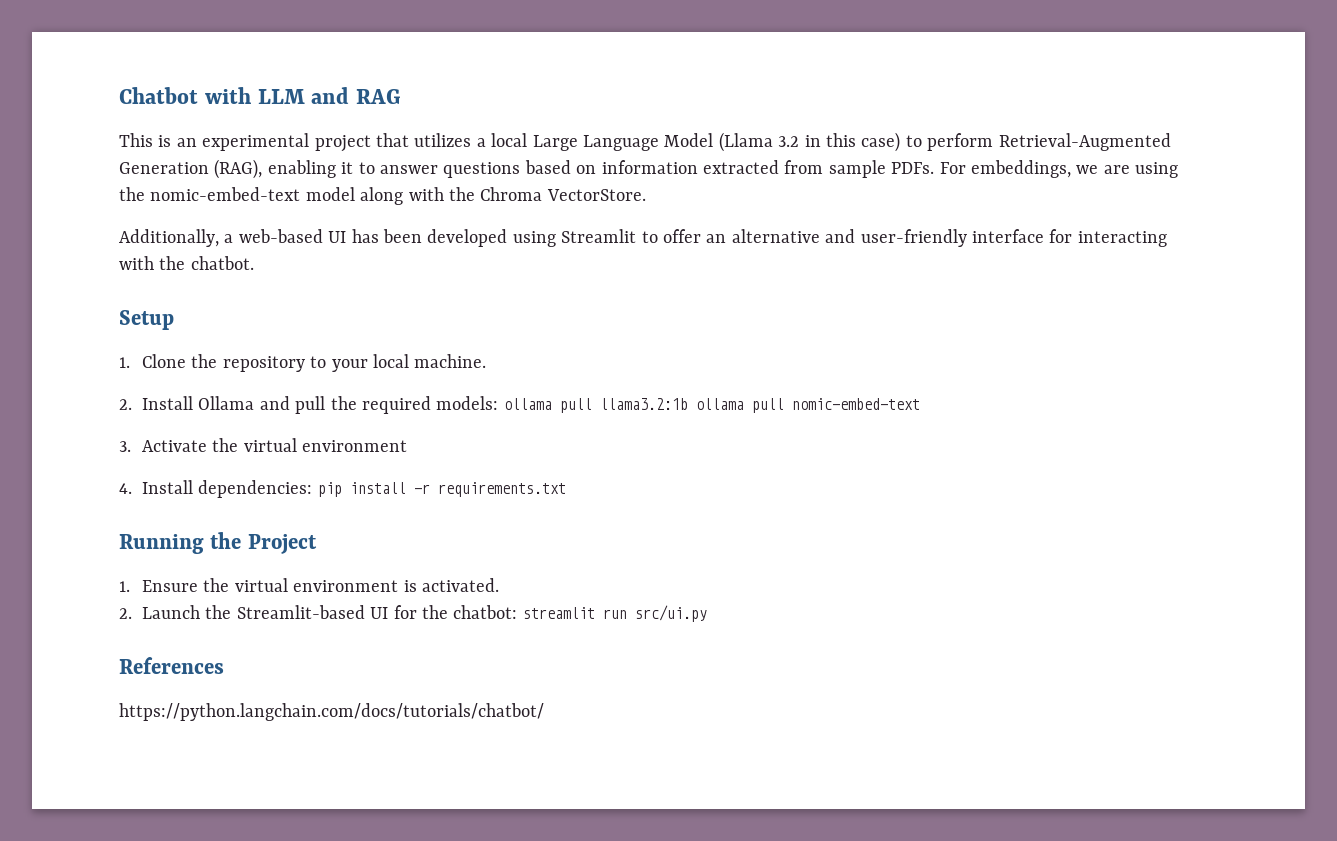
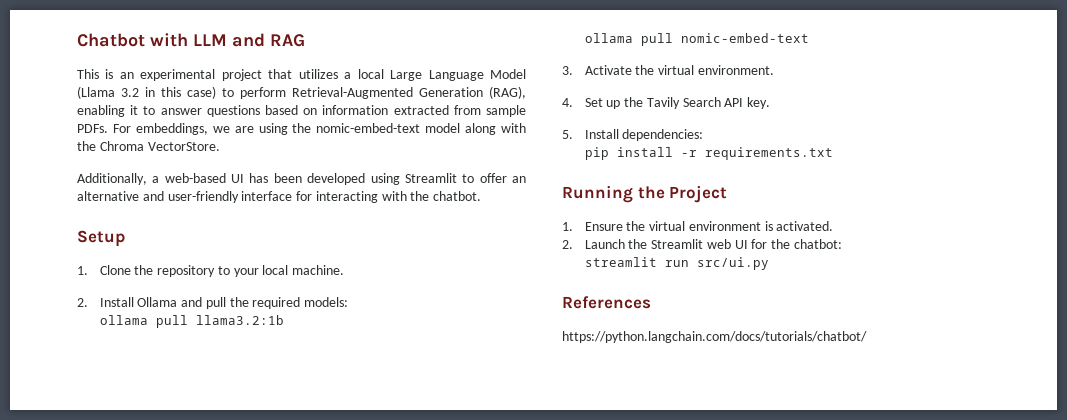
- 2. Install Ollama and pull the required models: ollama pull llama3.2:1b ollama pull nomic-embed-text
+ 2. Install Ollama and pull the required models:
+ ollama pull llama3.2:1b
+ ollama pull nomic-embed-text
- 3. Activate the virtual environment
- 4. Install dependencies: pip install -r requirements.txt
+ 3. Activate the virtual environment.
+ 4. Set up the Tavily Search API key.
+ 5. Install dependencies:
+ pip install -r requirements.txt
- 2. Launch the Streamlit-based UI for the chatbot: streamlit run src/ui.py
+ 2. Launch the Streamlit web UI for the chatbot:
+ streamlit run src/ui.py

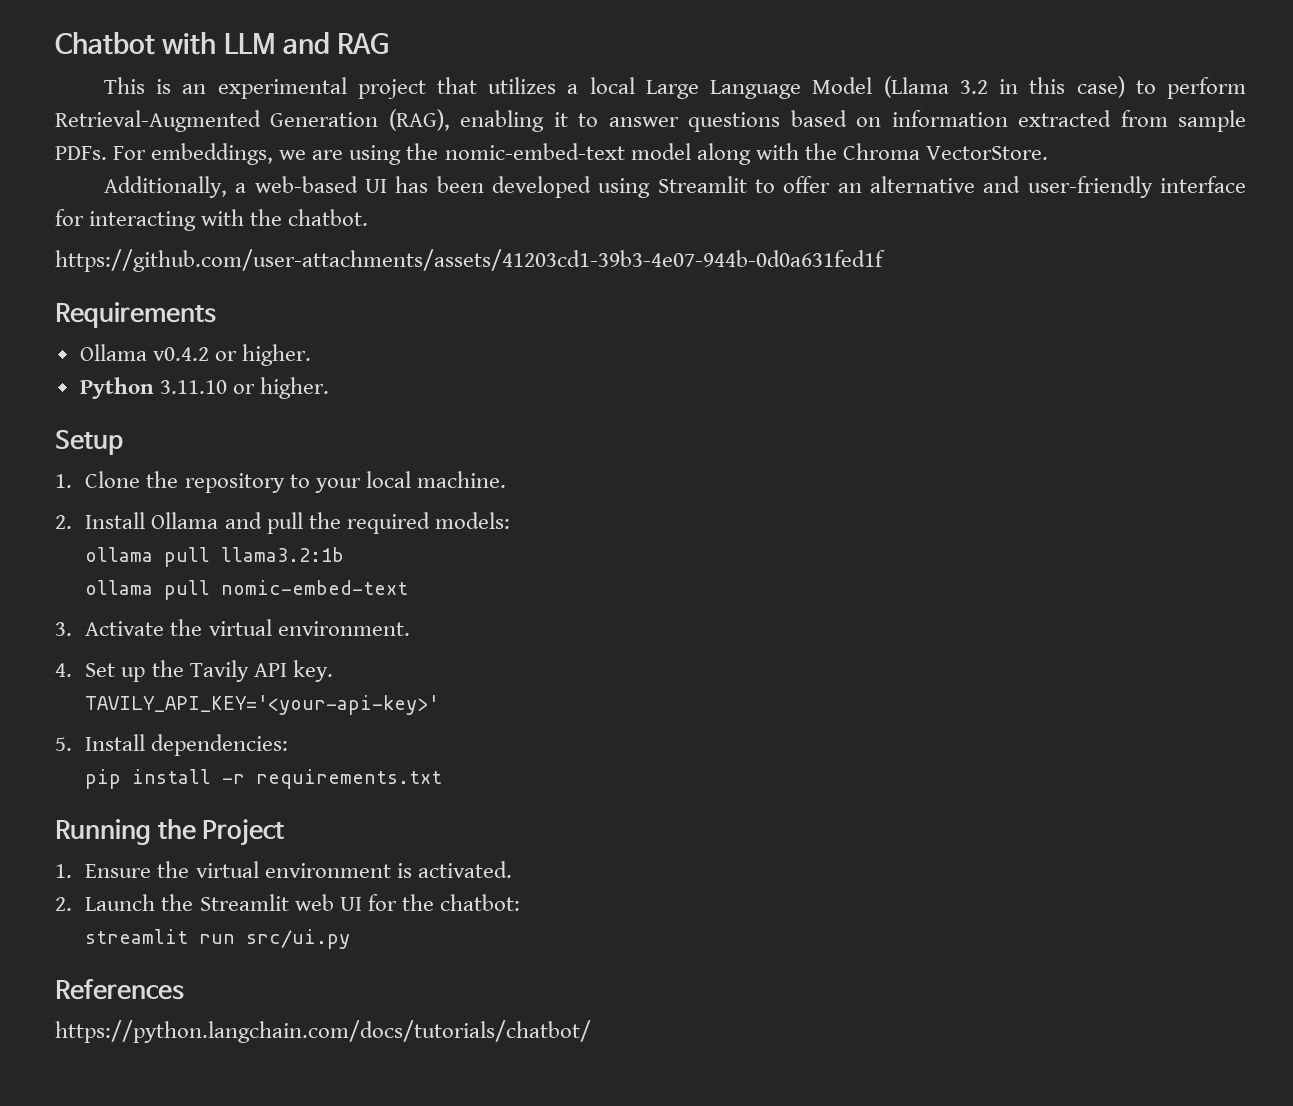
+ https://github.com/user-attachments/assets/41203cd1-39b3-4e07-944b-0d0a631fed1f
+ Requirements
+ Ollama v0.4.2 or higher.
+ Python 3.11.10 or higher.
- 4. Set up the Tavily Search API key.
+ 4. Set up the Tavily API key.
+ TAVILY_API_KEY='<your-api-key>'

